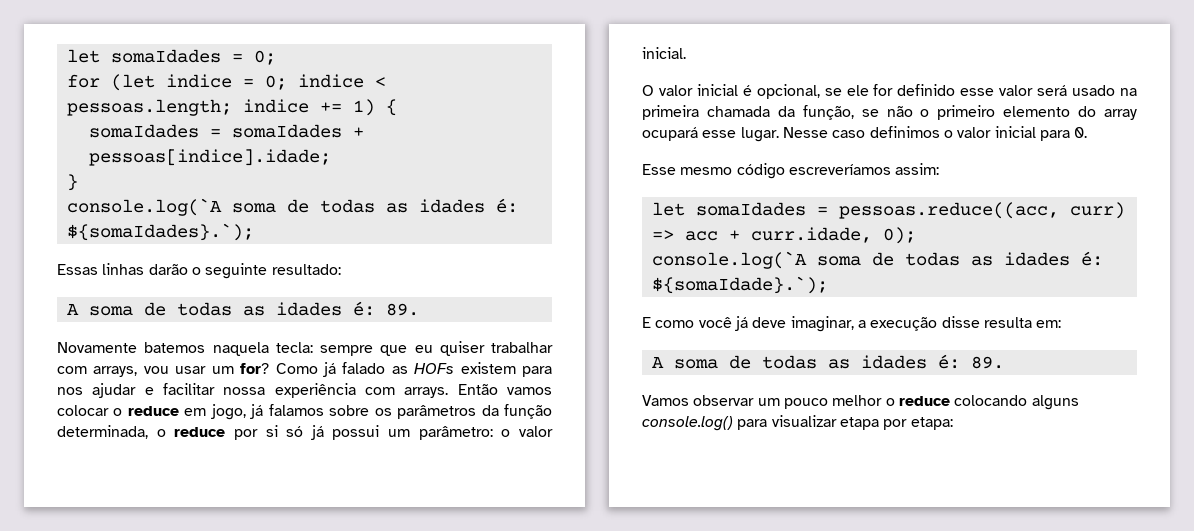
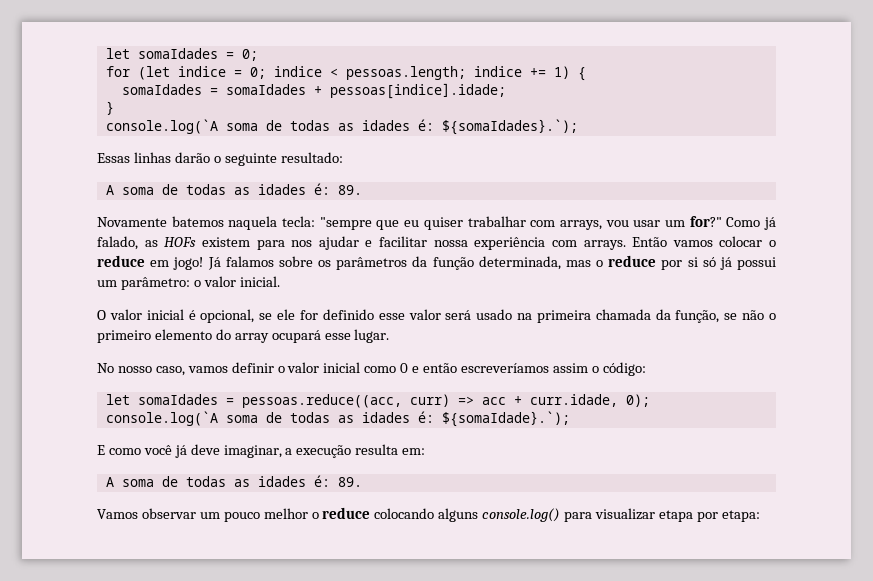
- Novamente batemos naquela tecla: sempre que eu quiser trabalhar com arrays, vou usar um for?
+ Novamente batemos naquela tecla: "sempre que eu quiser trabalhar com arrays, vou usar um for?"
- Como já falado as HOFs existem para nos ajudar e facilitar nossa experiência com arrays.
+ Como já falado, as HOFs existem para nos ajudar e facilitar nossa experiência com arrays.
- Então vamos colocar o reduce em jogo, já falamos sobre os parâmetros da função determinada, o reduce por si só já possui um parâmetro: o valor inicial.
+ Então vamos colocar o reduce em jogo! Já falamos sobre os parâmetros da função determinada, mas o reduce por si só já possui um parâmetro: o valor inicial.
- O valor inicial é opcional, se ele for definido esse valor será usado na primeira chamada da função, se não o primeiro elemento do array ocupará esse lugar. Nesse caso definimos o valor inicial para 0.
- Esse mesmo código escreveríamos assim:
+ O valor inicial é opcional, se ele for definido esse valor será usado na primeira chamada da função, se não o primeiro elemento do array ocupará esse lugar.
+ No nosso caso, vamos definir o valor inicial como 0 e então escreveríamos assim o código:
- E como você já deve imaginar, a execução disse resulta em:
+ E como você já deve imaginar, a execução resulta em:

